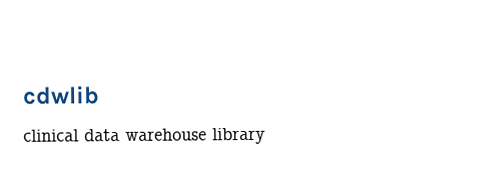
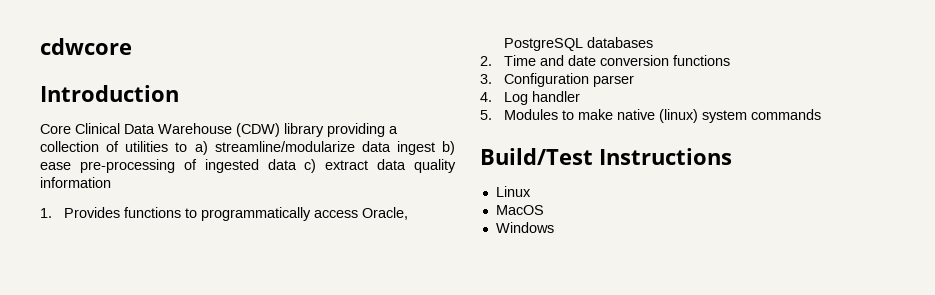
- cdwlib
- clinical data warehouse library
+ cdwcore
+ Introduction
+ Core Clinical Data Warehouse (CDW) library providing a collection of utilities to a) streamline/modularize data ingest b) ease pre-processing of ingested data c) extract data quality information
+ 1. Provides functions to programmatically access Oracle, PostgreSQL databases
+ 2. Time and date conversion functions
+ 3. Configuration parser
+ 4. Log handler
+ 5. Modules to make native (linux) system commands
+ Build/Test Instructions
+ Linux
+ MacOS
+ Windows

